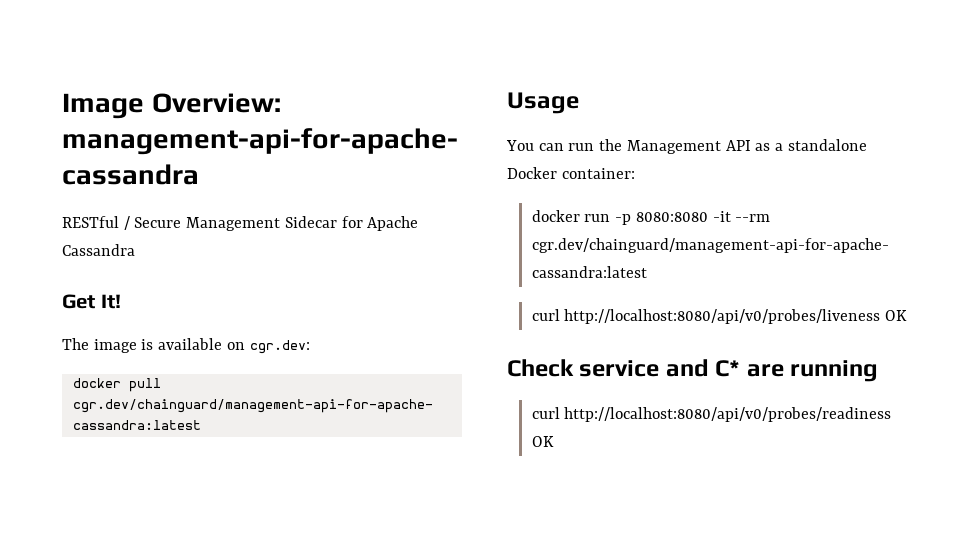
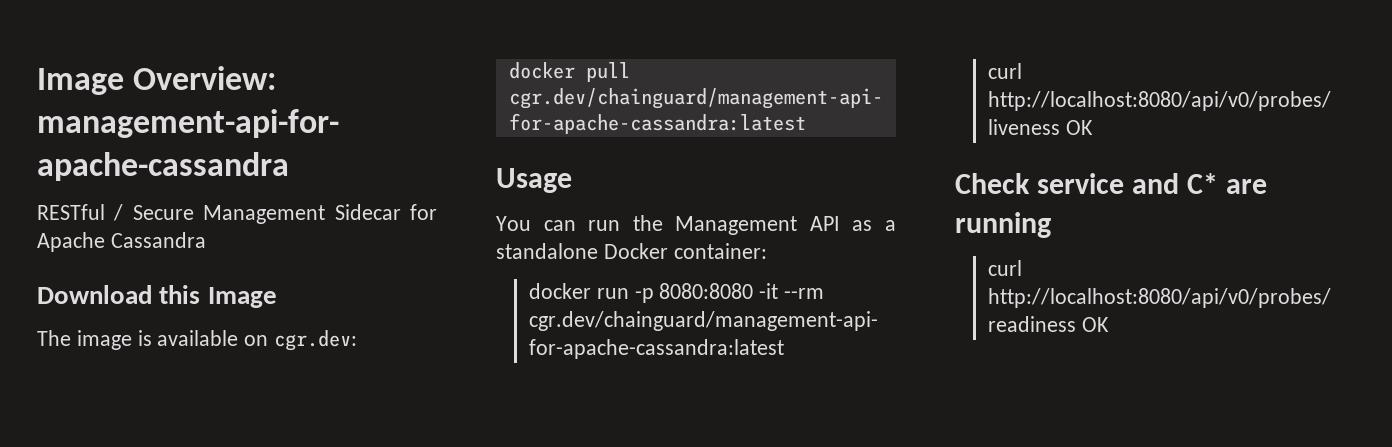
- Get It!
+ Download this Image

